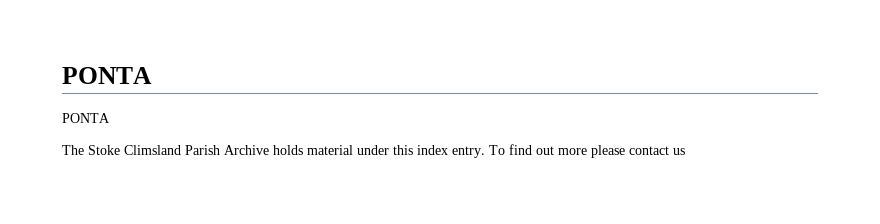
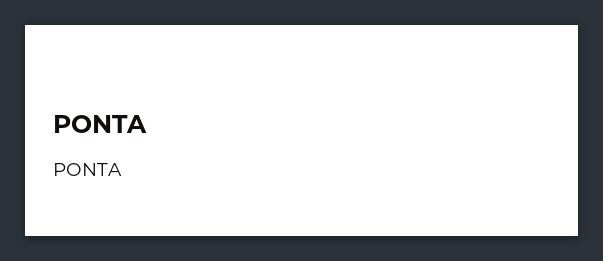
- The Stoke Climsland Parish Archive holds material under this index entry. To find out more please contact us

